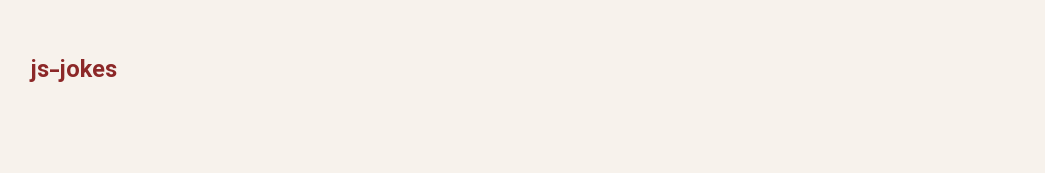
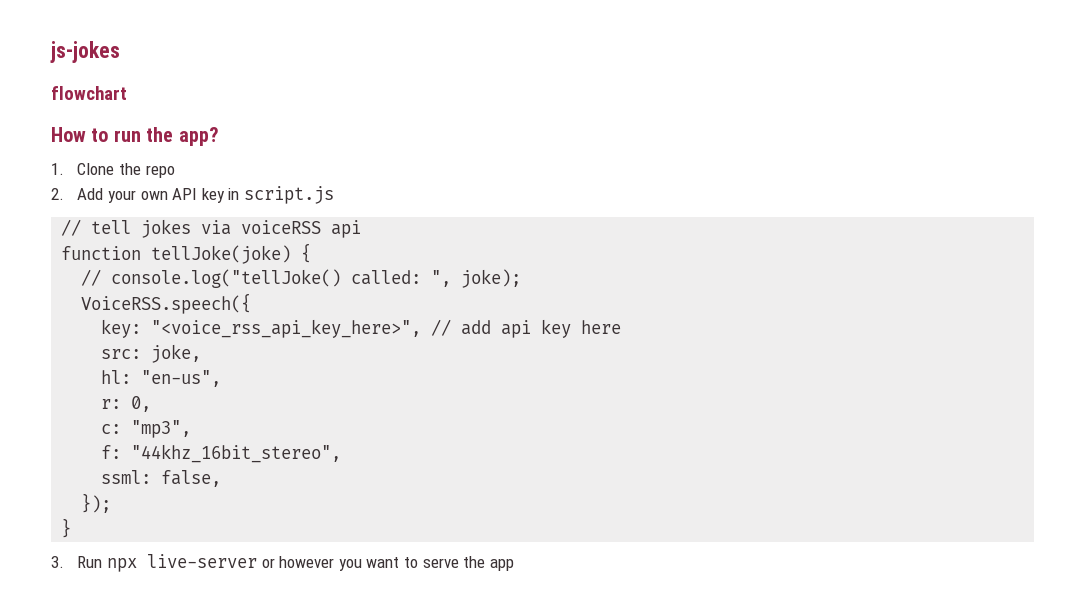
+ flowchart
+ How to run the app?
+ 1. Clone the repo
+ 2. Add your own API key in script.js
+ // tell jokes via voiceRSS api
+ function tellJoke(joke) {
+ // console.log("tellJoke() called: ", joke);
+ VoiceRSS.speech({
+ key: "<voice_rss_api_key_here>", // add api key here
+ src: joke,
+ hl: "en-us",
+ r: 0,
+ c: "mp3",
+ f: "44khz_16bit_stereo",
+ ssml: false,
+ });
+ }
+ 3. Run npx live-server or however you want to serve the app

